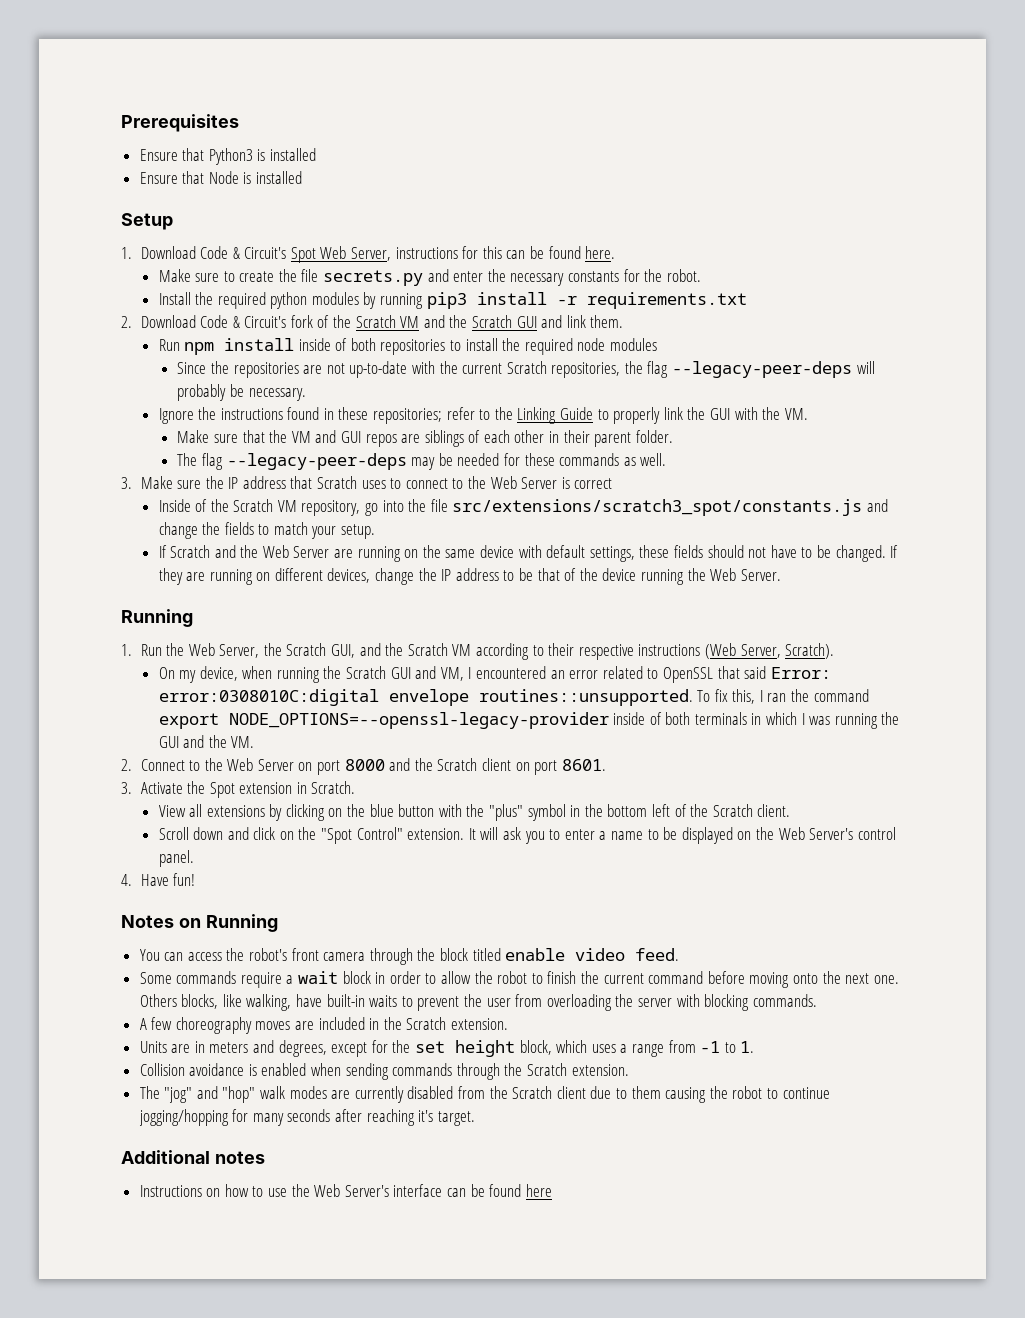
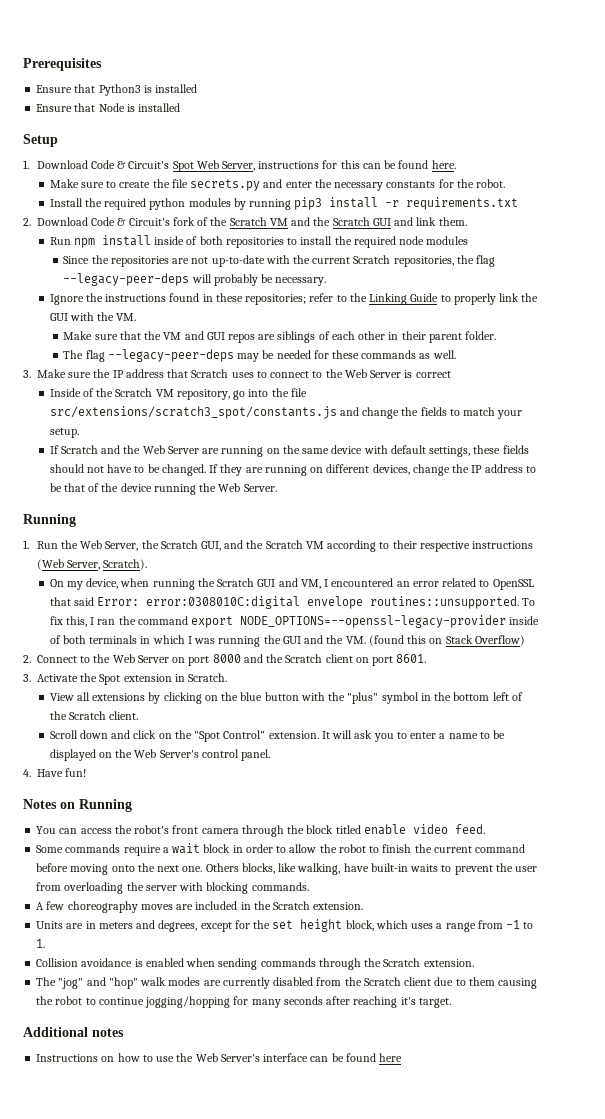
- To fix this, I ran the command export NODE_OPTIONS=--openssl-legacy-provider inside of both terminals in which I was running the GUI and the VM.
+ To fix this, I ran the command export NODE_OPTIONS=--openssl-legacy-provider inside of both terminals in which I was running the GUI and the VM. (found this on Stack Overflow)

